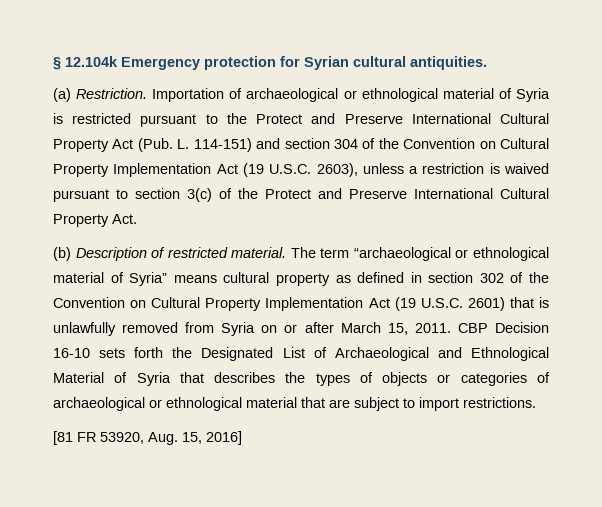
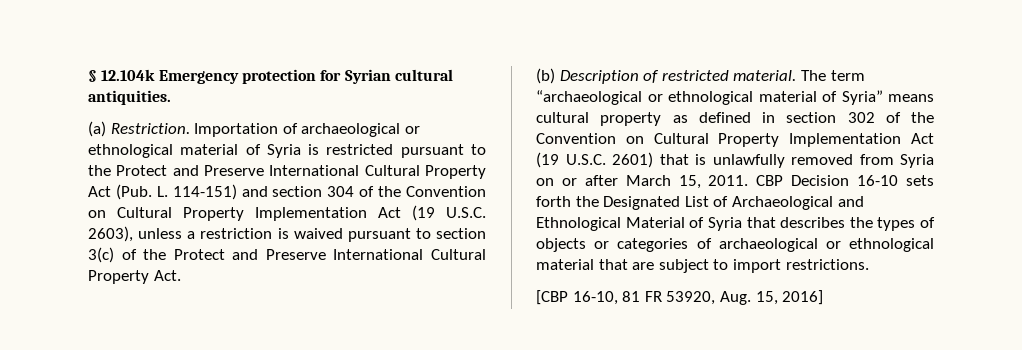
- [81 FR 53920, Aug. 15, 2016]
+ [CBP 16-10, 81 FR 53920, Aug. 15, 2016]

